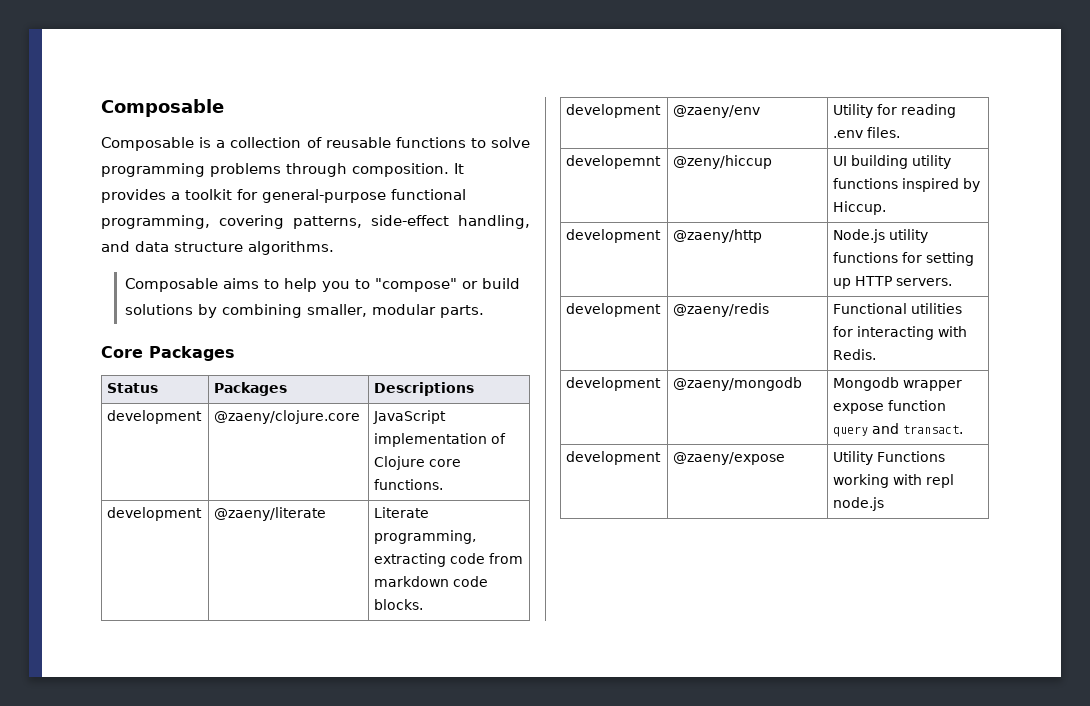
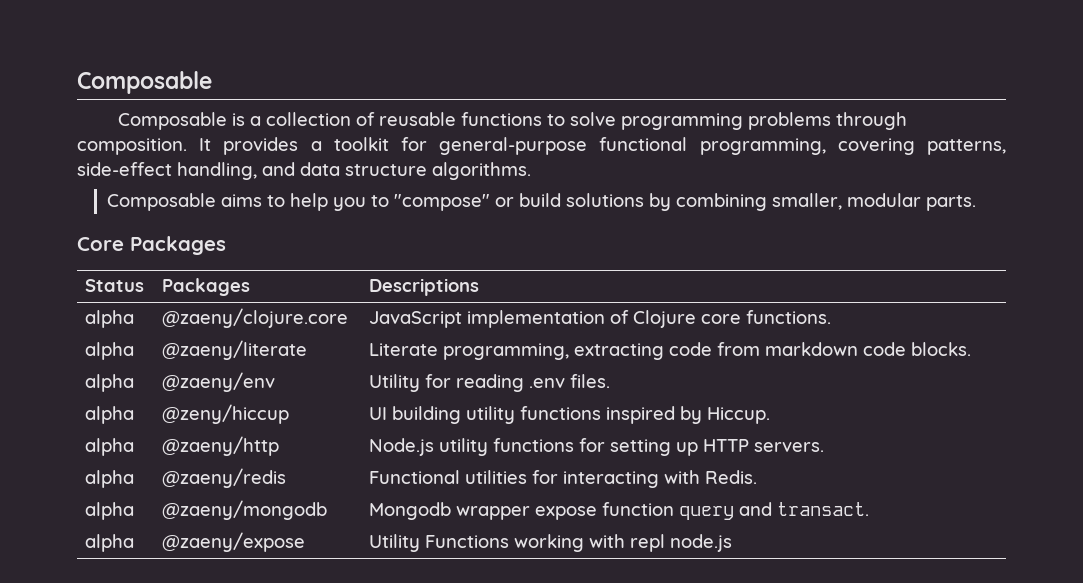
- development | @zaeny/clojure.core | JavaScript implementation of Clojure core functions.
+ alpha | @zaeny/clojure.core | JavaScript implementation of Clojure core functions.
- development | @zaeny/literate | Literate programming, extracting code from markdown code blocks.
+ alpha | @zaeny/literate | Literate programming, extracting code from markdown code blocks.
- development | @zaeny/env | Utility for reading .env files.
+ alpha | @zaeny/env | Utility for reading .env files.
- developemnt | @zeny/hiccup | UI building utility functions inspired by Hiccup.
+ alpha | @zeny/hiccup | UI building utility functions inspired by Hiccup.
- development | @zaeny/http | Node.js utility functions for setting up HTTP servers.
+ alpha | @zaeny/http | Node.js utility functions for setting up HTTP servers.
- development | @zaeny/redis | Functional utilities for interacting with Redis.
+ alpha | @zaeny/redis | Functional utilities for interacting with Redis.
- development | @zaeny/mongodb | Mongodb wrapper expose function query and transact.
+ alpha | @zaeny/mongodb | Mongodb wrapper expose function query and transact.
- development | @zaeny/expose | Utility Functions working with repl node.js
+ alpha | @zaeny/expose | Utility Functions working with repl node.js

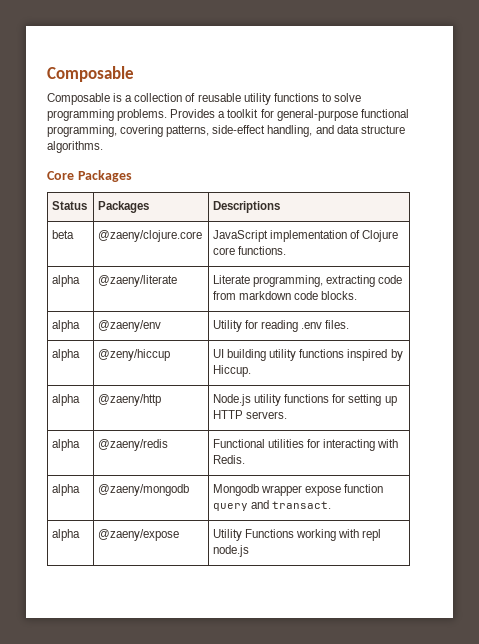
- Composable is a collection of reusable functions to solve programming problems through composition. It provides a toolkit for general-purpose functional programming, covering patterns, side-effect handling, and data structure algorithms.
+ Composable is a collection of reusable utility functions to solve programming problems. Provides a toolkit for general-purpose functional programming, covering patterns, side-effect handling, and data structure algorithms.
- Composable aims to help you to "compose" or build solutions by combining smaller, modular parts.
- alpha | @zaeny/clojure.core | JavaScript implementation of Clojure core functions.
+ beta | @zaeny/clojure.core | JavaScript implementation of Clojure core functions.

